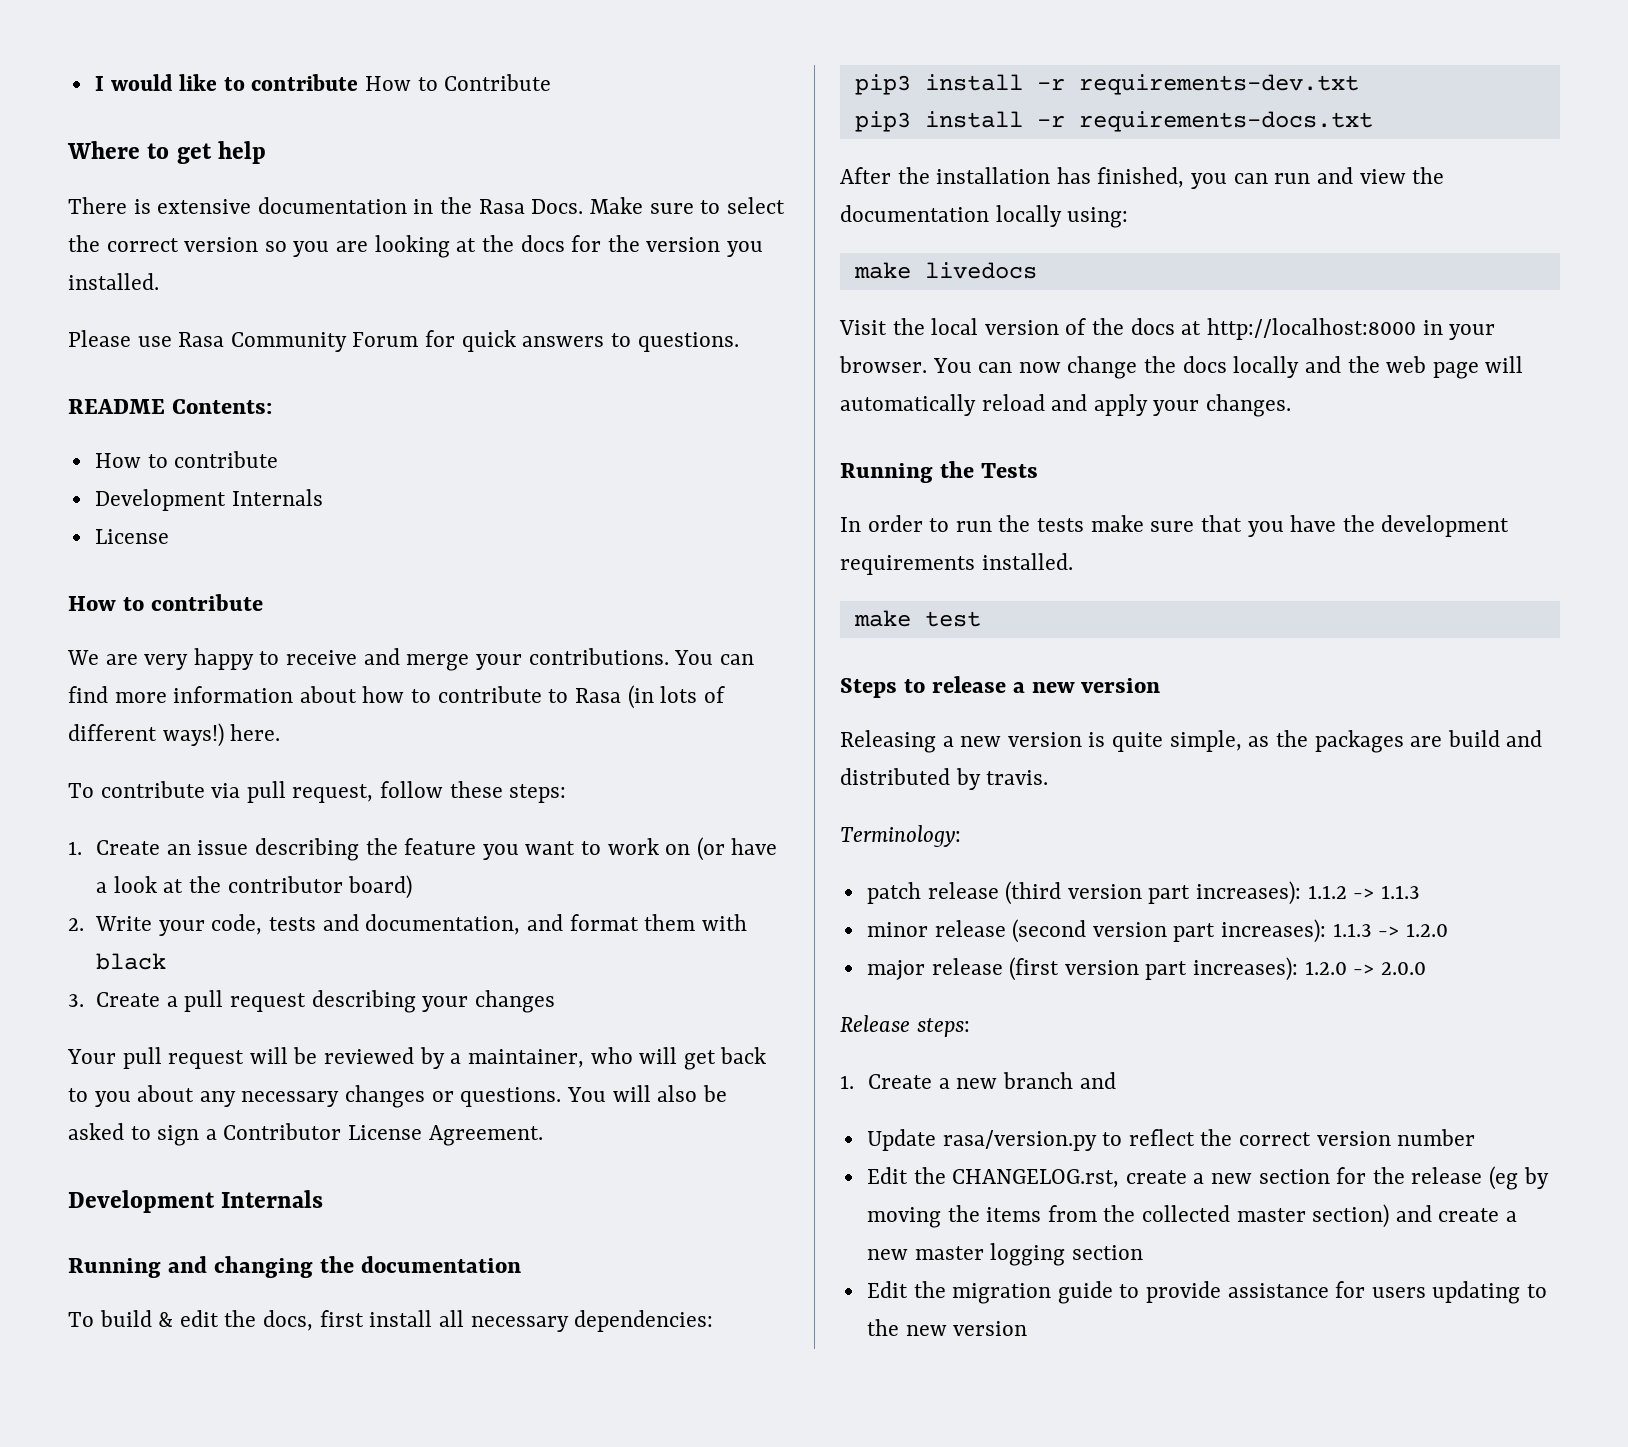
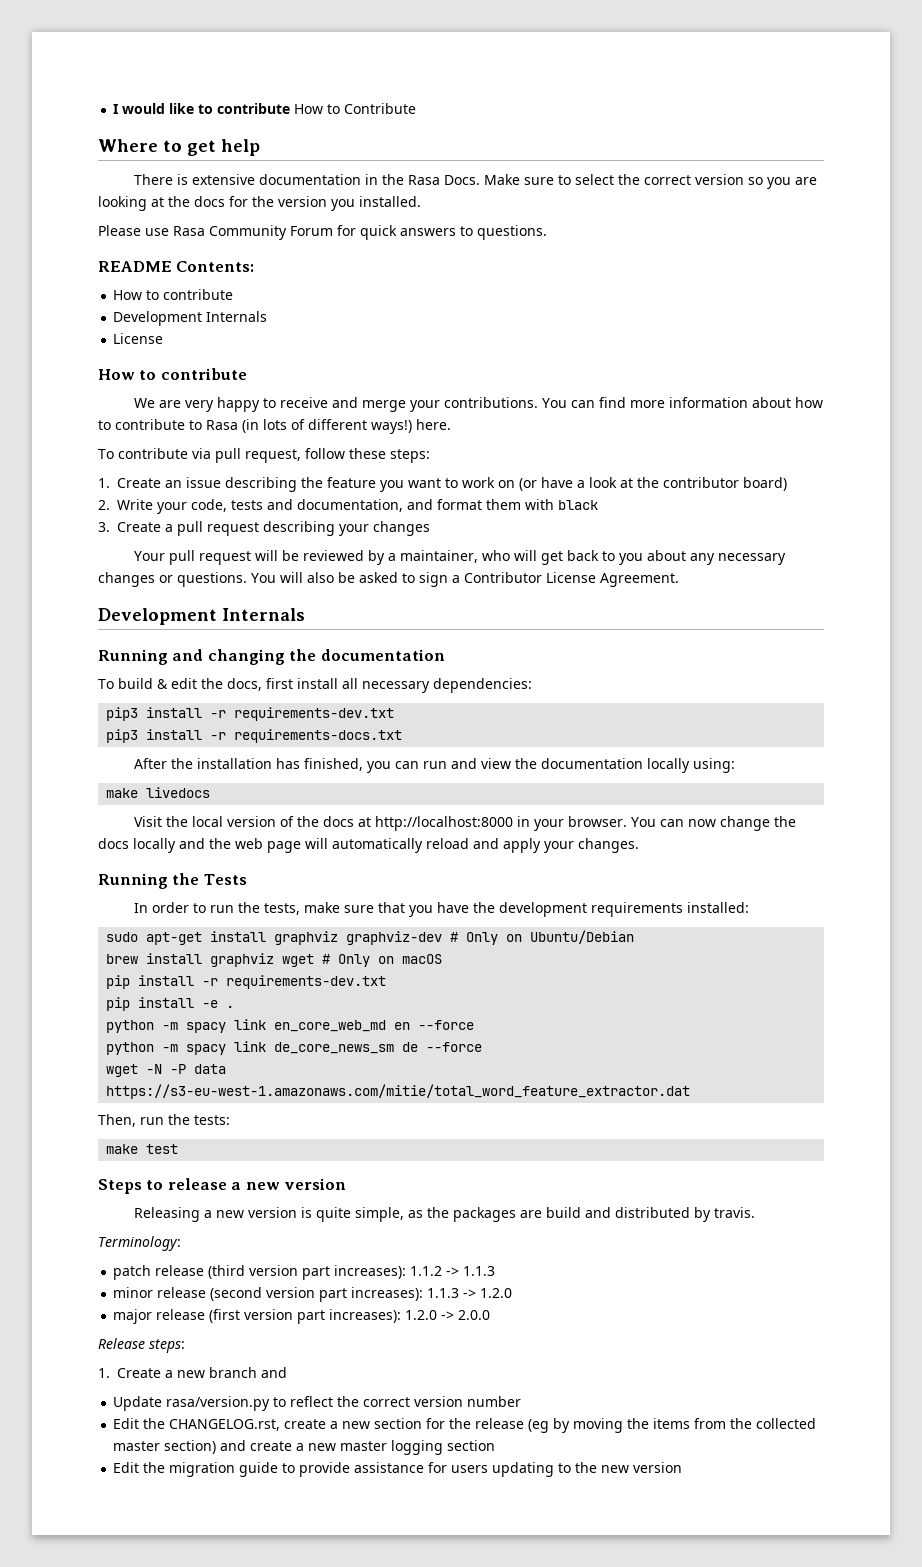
- In order to run the tests make sure that you have the development requirements installed.
+ In order to run the tests, make sure that you have the development requirements installed:
+ sudo apt-get install graphviz graphviz-dev # Only on Ubuntu/Debian
+ brew install graphviz wget # Only on macOS
+ pip install -r requirements-dev.txt
+ pip install -e .
+ python -m spacy link en_core_web_md en --force
+ python -m spacy link de_core_news_sm de --force
+ wget -N -P data https://s3-eu-west-1.amazonaws.com/mitie/total_word_feature_extractor.dat
+ Then, run the tests:

